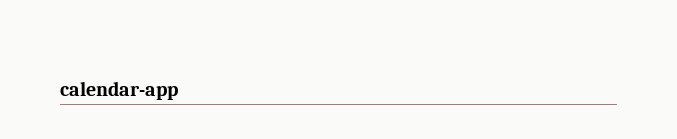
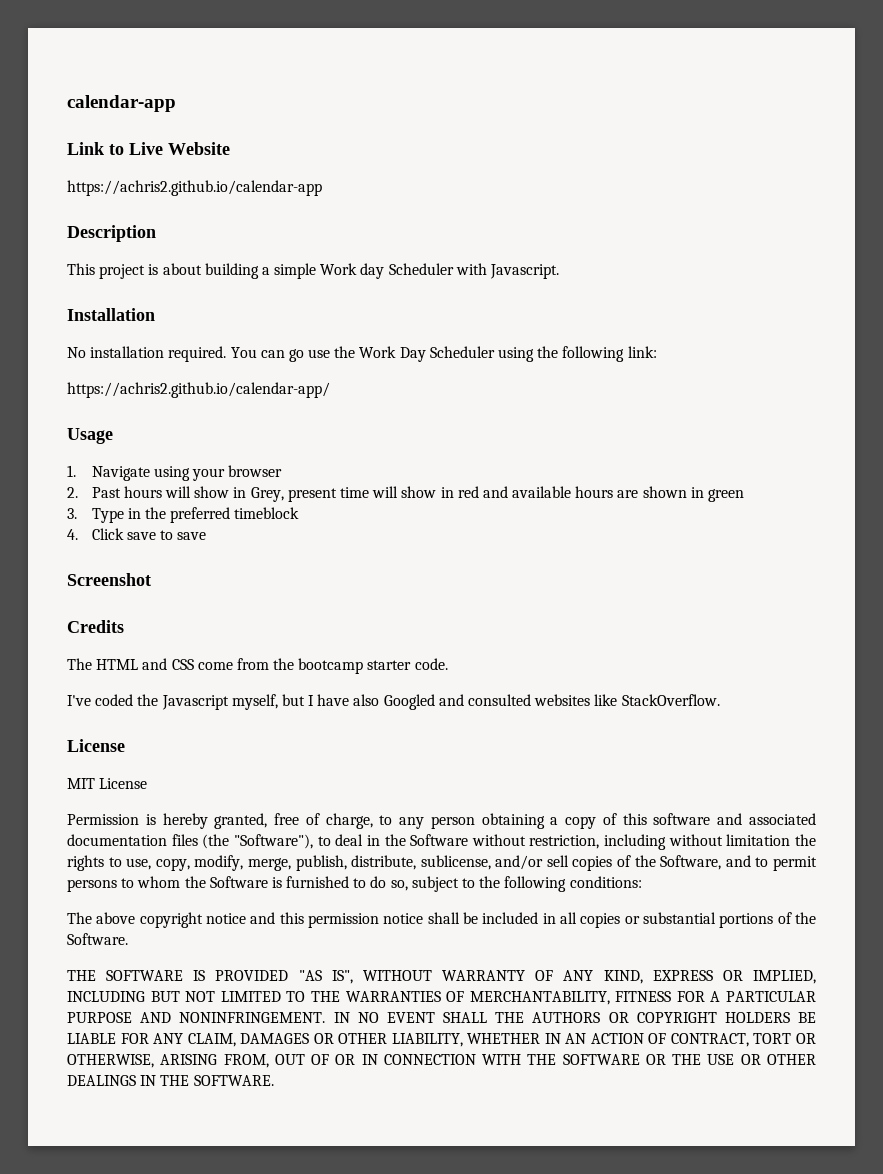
+ Link to Live Website
+ https://achris2.github.io/calendar-app
+ Description
+ This project is about building a simple Work day Scheduler with Javascript.
+ Installation
+ No installation required. You can go use the Work Day Scheduler using the following link:
+ https://achris2.github.io/calendar-app/
+ Usage
+ 1. Navigate using your browser
+ 2. Past hours will show in Grey, present time will show in red and available hours are shown in green
+ 3. Type in the preferred timeblock
+ 4. Click save to save
+ Screenshot
+ Credits
+ The HTML and CSS come from the bootcamp starter code.
+ I've coded the Javascript myself, but I have also Googled and consulted websites like StackOverflow.
+ License
+ MIT License
+ Permission is hereby granted, free of charge, to any person obtaining a copy of this software and associated documentation files (the "Software"), to deal in the Software without restriction, including without limitation the rights to use, copy, modify, merge, publish, distribute, sublicense, and/or sell copies of the Software, and to permit persons to whom the Software is furnished to do so, subject to the following conditions:
+ The above copyright notice and this permission notice shall be included in all copies or substantial portions of the Software.
+ THE SOFTWARE IS PROVIDED "AS IS", WITHOUT WARRANTY OF ANY KIND, EXPRESS OR IMPLIED, INCLUDING BUT NOT LIMITED TO THE WARRANTIES OF MERCHANTABILITY, FITNESS FOR A PARTICULAR PURPOSE AND NONINFRINGEMENT. IN NO EVENT SHALL THE AUTHORS OR COPYRIGHT HOLDERS BE LIABLE FOR ANY CLAIM, DAMAGES OR OTHER LIABILITY, WHETHER IN AN ACTION OF CONTRACT, TORT OR OTHERWISE, ARISING FROM, OUT OF OR IN CONNECTION WITH THE SOFTWARE OR THE USE OR OTHER DEALINGS IN THE SOFTWARE.

